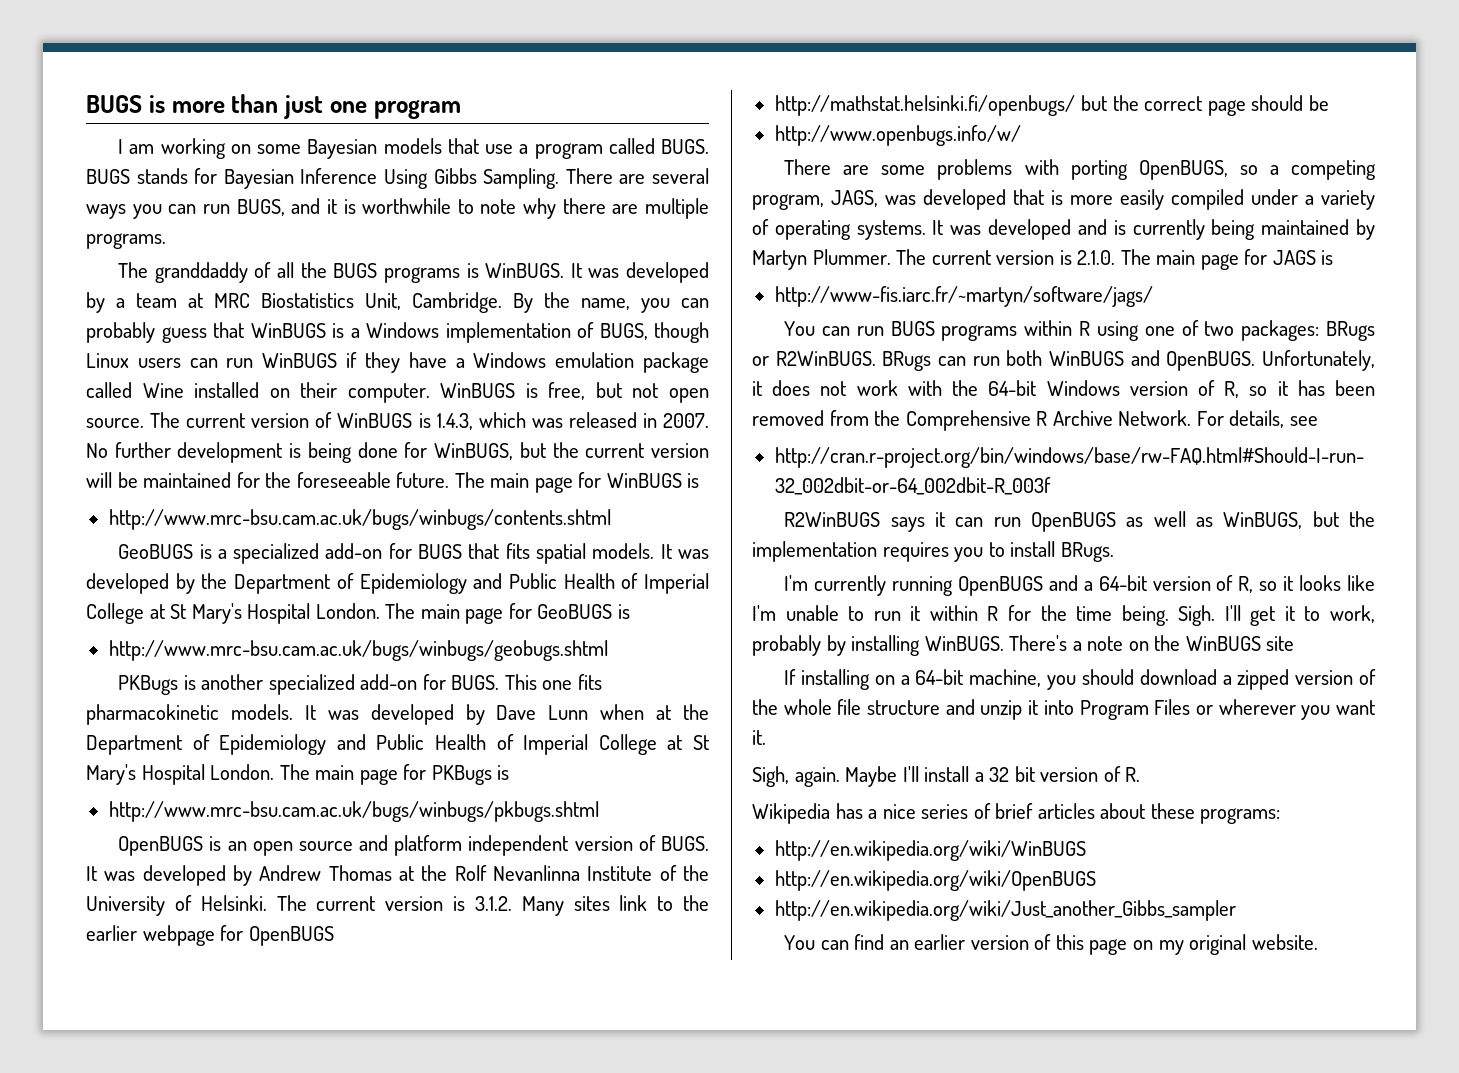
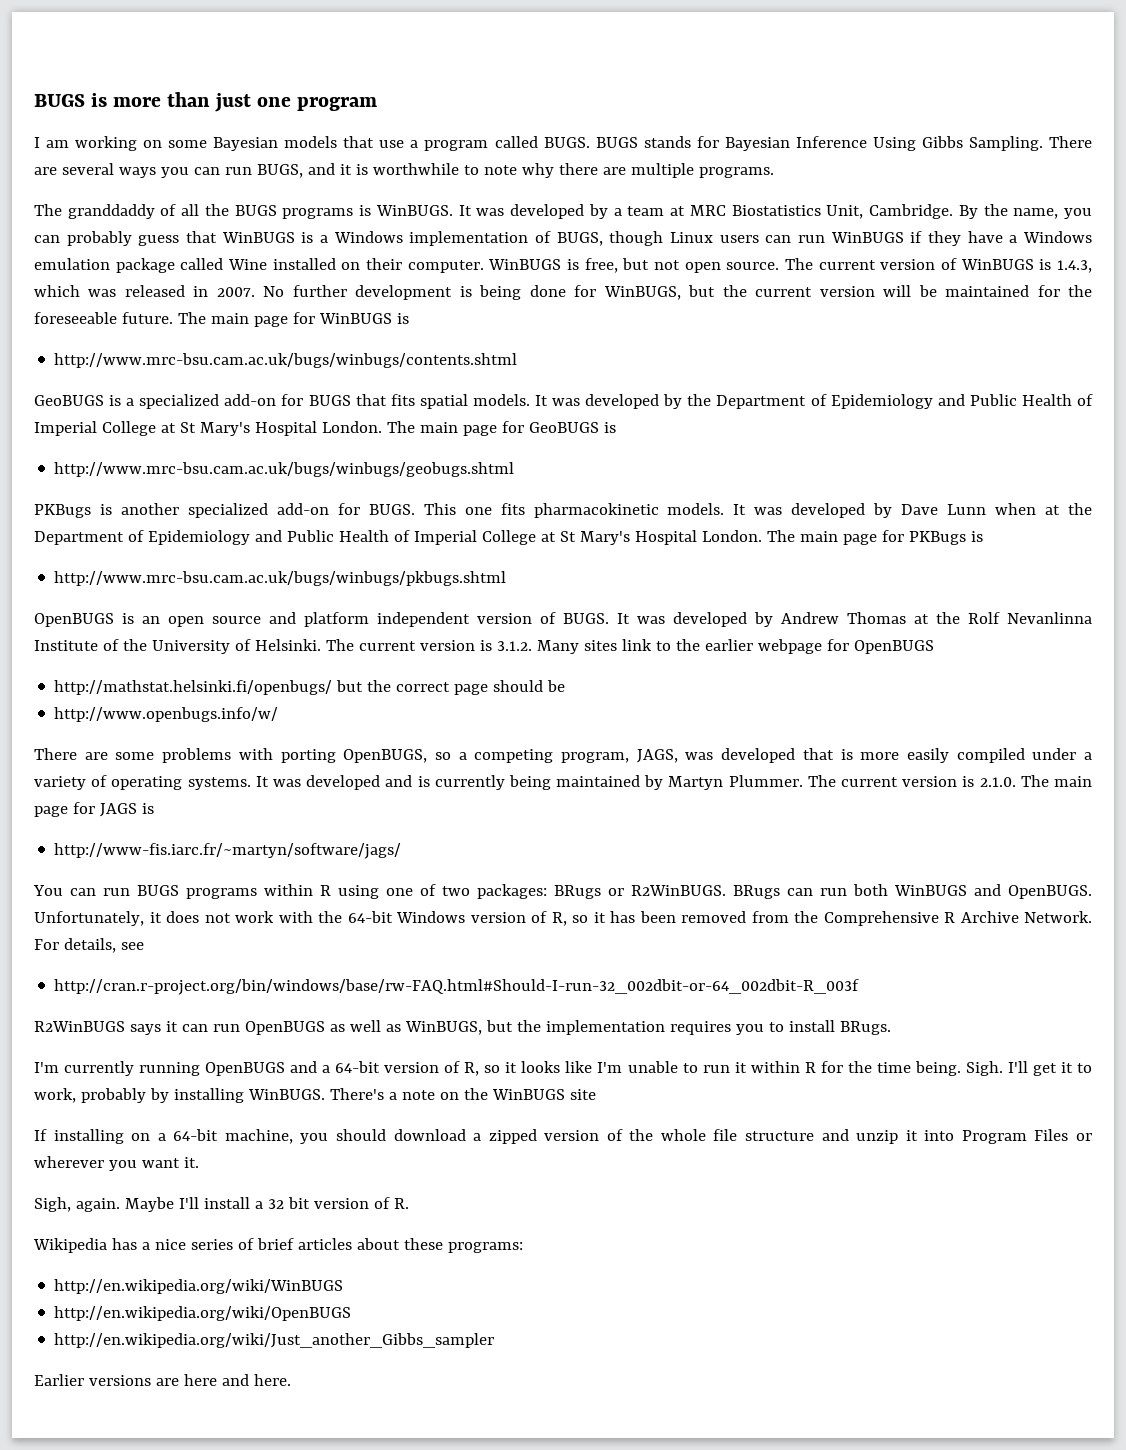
- You can find an earlier version of this page on my original website.
+ Earlier versions are here and here.

